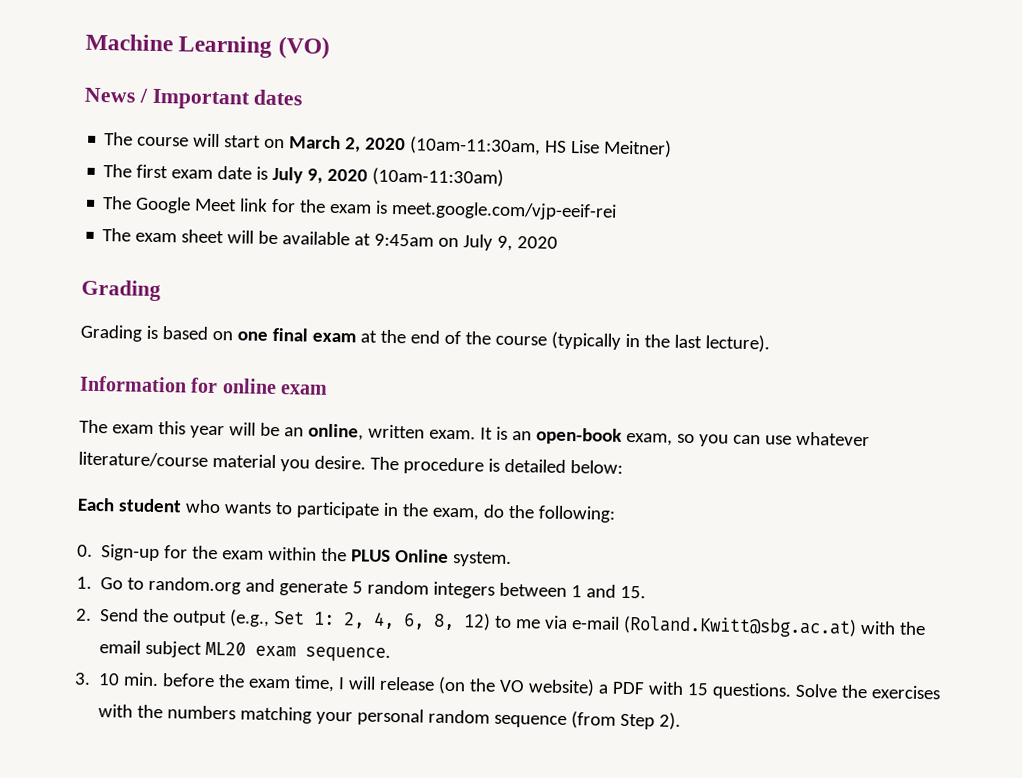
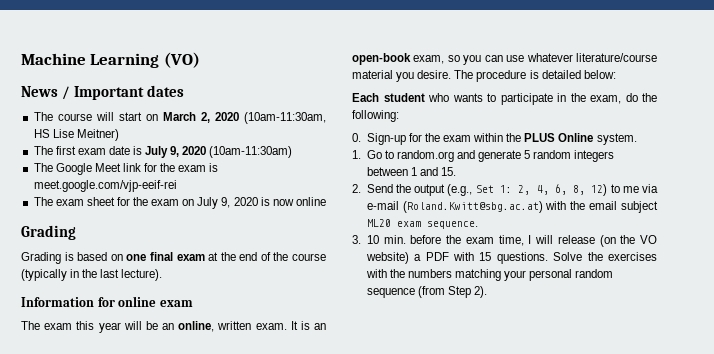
- The exam sheet will be available at 9:45am on July 9, 2020
+ The exam sheet for the exam on July 9, 2020 is now online

